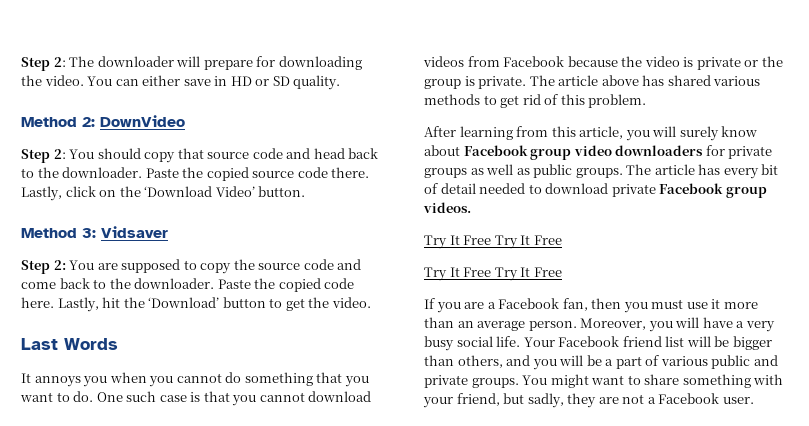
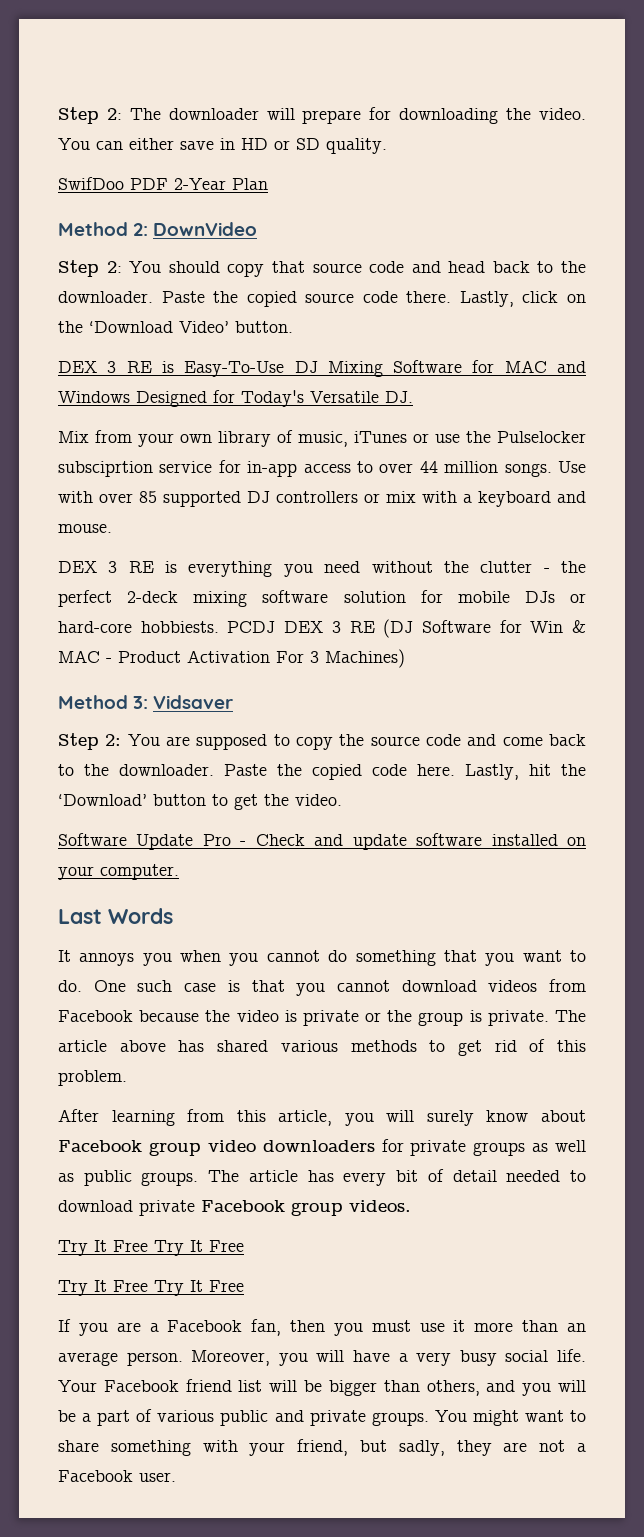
+ SwifDoo PDF 2-Year Plan
+ DEX 3 RE is Easy-To-Use DJ Mixing Software for MAC and Windows Designed for Today's Versatile DJ.
+ Mix from your own library of music, iTunes or use the Pulselocker subsciprtion service for in-app access to over 44 million songs. Use with over 85 supported DJ controllers or mix with a keyboard and mouse.
+ DEX 3 RE is everything you need without the clutter - the perfect 2-deck mixing software solution for mobile DJs or hard-core hobbiests. PCDJ DEX 3 RE (DJ Software for Win & MAC - Product Activation For 3 Machines)
+ Software Update Pro - Check and update software installed on your computer.

